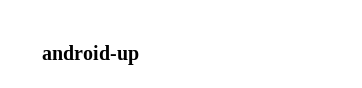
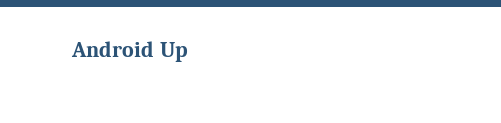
- android-up
+ Android Up

